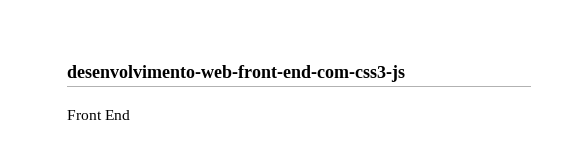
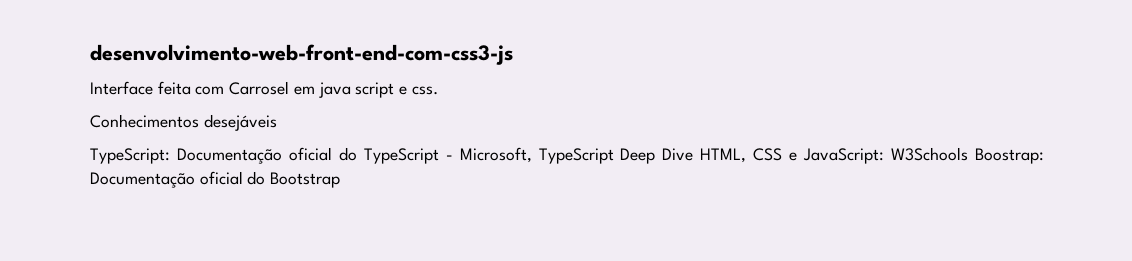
- Front End
+ Interface feita com Carrosel em java script e css.
+ Conhecimentos desejáveis
+ TypeScript: Documentação oficial do TypeScript - Microsoft, TypeScript Deep Dive HTML, CSS e JavaScript: W3Schools Boostrap: Documentação oficial do Bootstrap

